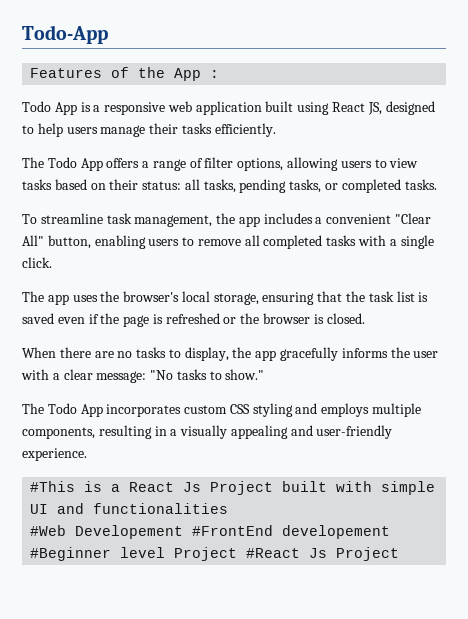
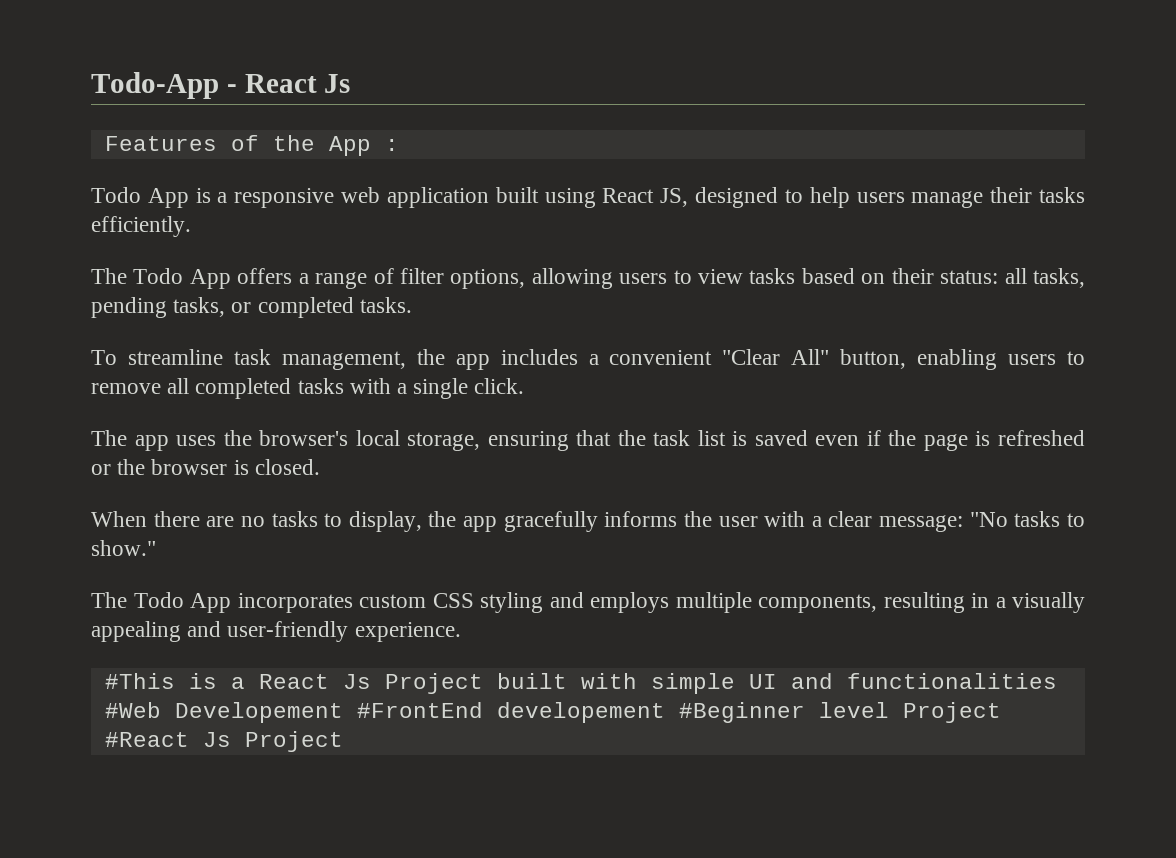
- Todo-App
+ Todo-App - React Js

